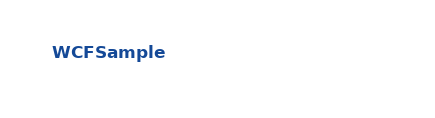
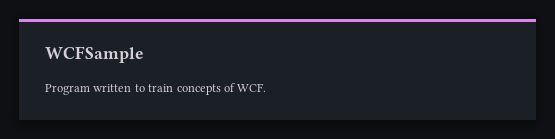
+ Program written to train concepts of WCF.

